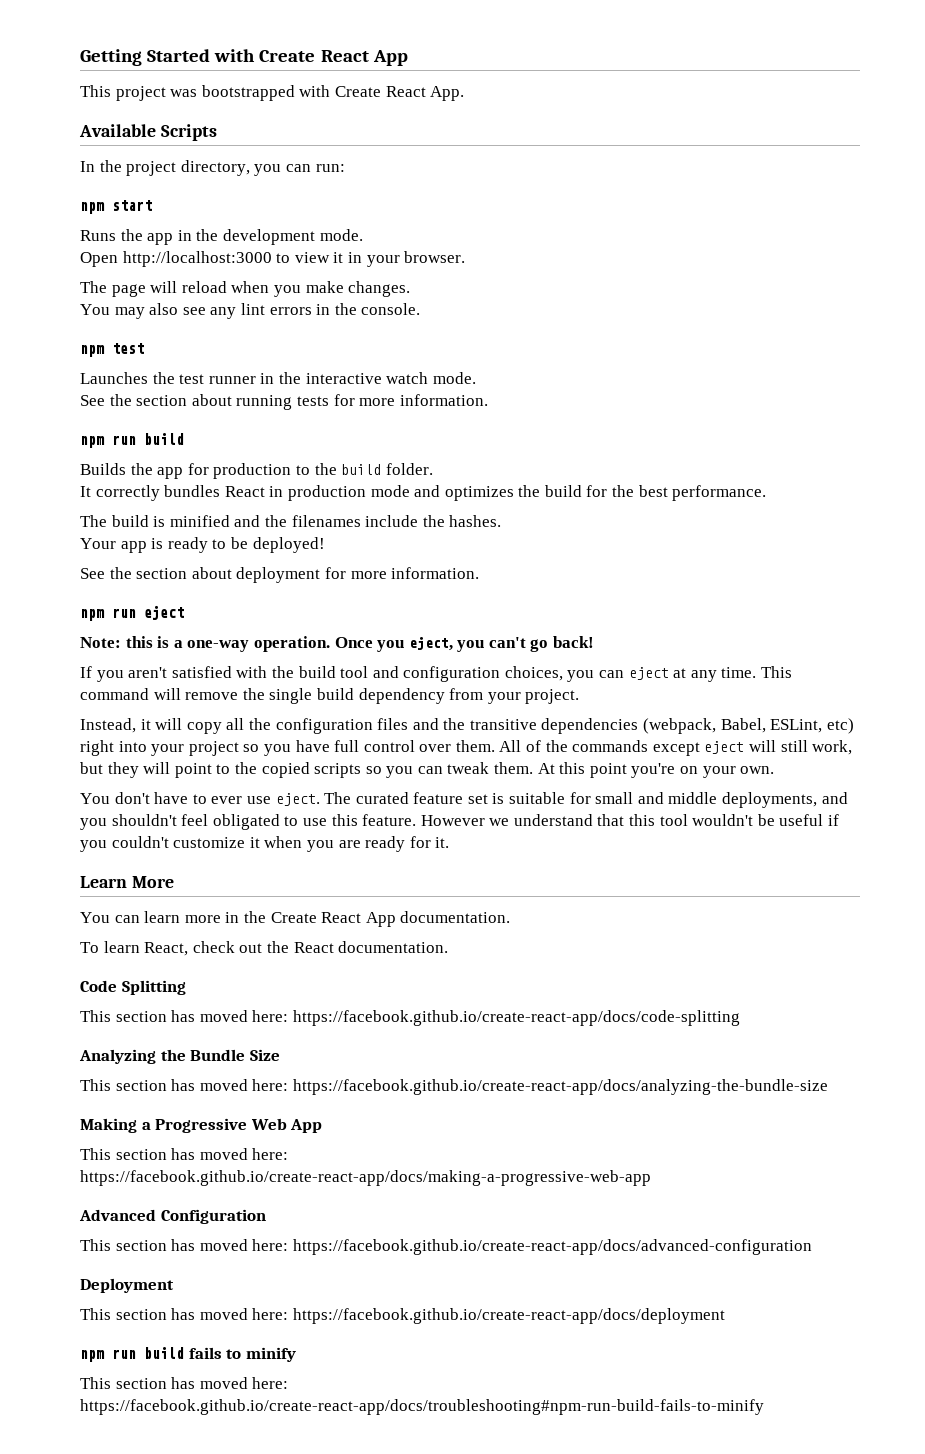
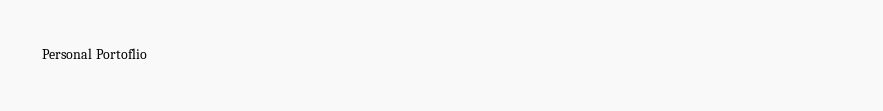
- Getting Started with Create React App
- This project was bootstrapped with Create React App.
- Available Scripts
- In the project directory, you can run:
- npm start
- Runs the app in the development mode.
- Open http://localhost:3000 to view it in your browser.
- The page will reload when you make changes.
- You may also see any lint errors in the console.
- npm test
- Launches the test runner in the interactive watch mode.
- See the section about running tests for more information.
- npm run build
- Builds the app for production to the build folder.
- It correctly bundles React in production mode and optimizes the build for the best performance.
- The build is minified and the filenames include the hashes.
- Your app is ready to be deployed!
- See the section about deployment for more information.
- npm run eject
- Note: this is a one-way operation. Once you eject, you can't go back!
- If you aren't satisfied with the build tool and configuration choices, you can eject at any time. This command will remove the single build dependency from your project.
- Instead, it will copy all the configuration files and the transitive dependencies (webpack, Babel, ESLint, etc) right into your project so you have full control over them. All of the commands except eject will still work, but they will point to the copied scripts so you can tweak them. At this point you're on your own.
- You don't have to ever use eject. The curated feature set is suitable for small and middle deployments, and you shouldn't feel obligated to use this feature. However we understand that this tool wouldn't be useful if you couldn't customize it when you are ready for it.
- Learn More
- You can learn more in the Create React App documentation.
- To learn React, check out the React documentation.
- Code Splitting
- This section has moved here: https://facebook.github.io/create-react-app/docs/code-splitting
- Analyzing the Bundle Size
- This section has moved here: https://facebook.github.io/create-react-app/docs/analyzing-the-bundle-size
- Making a Progressive Web App
- This section has moved here: https://facebook.github.io/create-react-app/docs/making-a-progressive-web-app
- Advanced Configuration
- This section has moved here: https://facebook.github.io/create-react-app/docs/advanced-configuration
- Deployment
- This section has moved here: https://facebook.github.io/create-react-app/docs/deployment
- npm run build fails to minify
- This section has moved here: https://facebook.github.io/create-react-app/docs/troubleshooting#npm-run-build-fails-to-minify
+ Personal Portoflio

